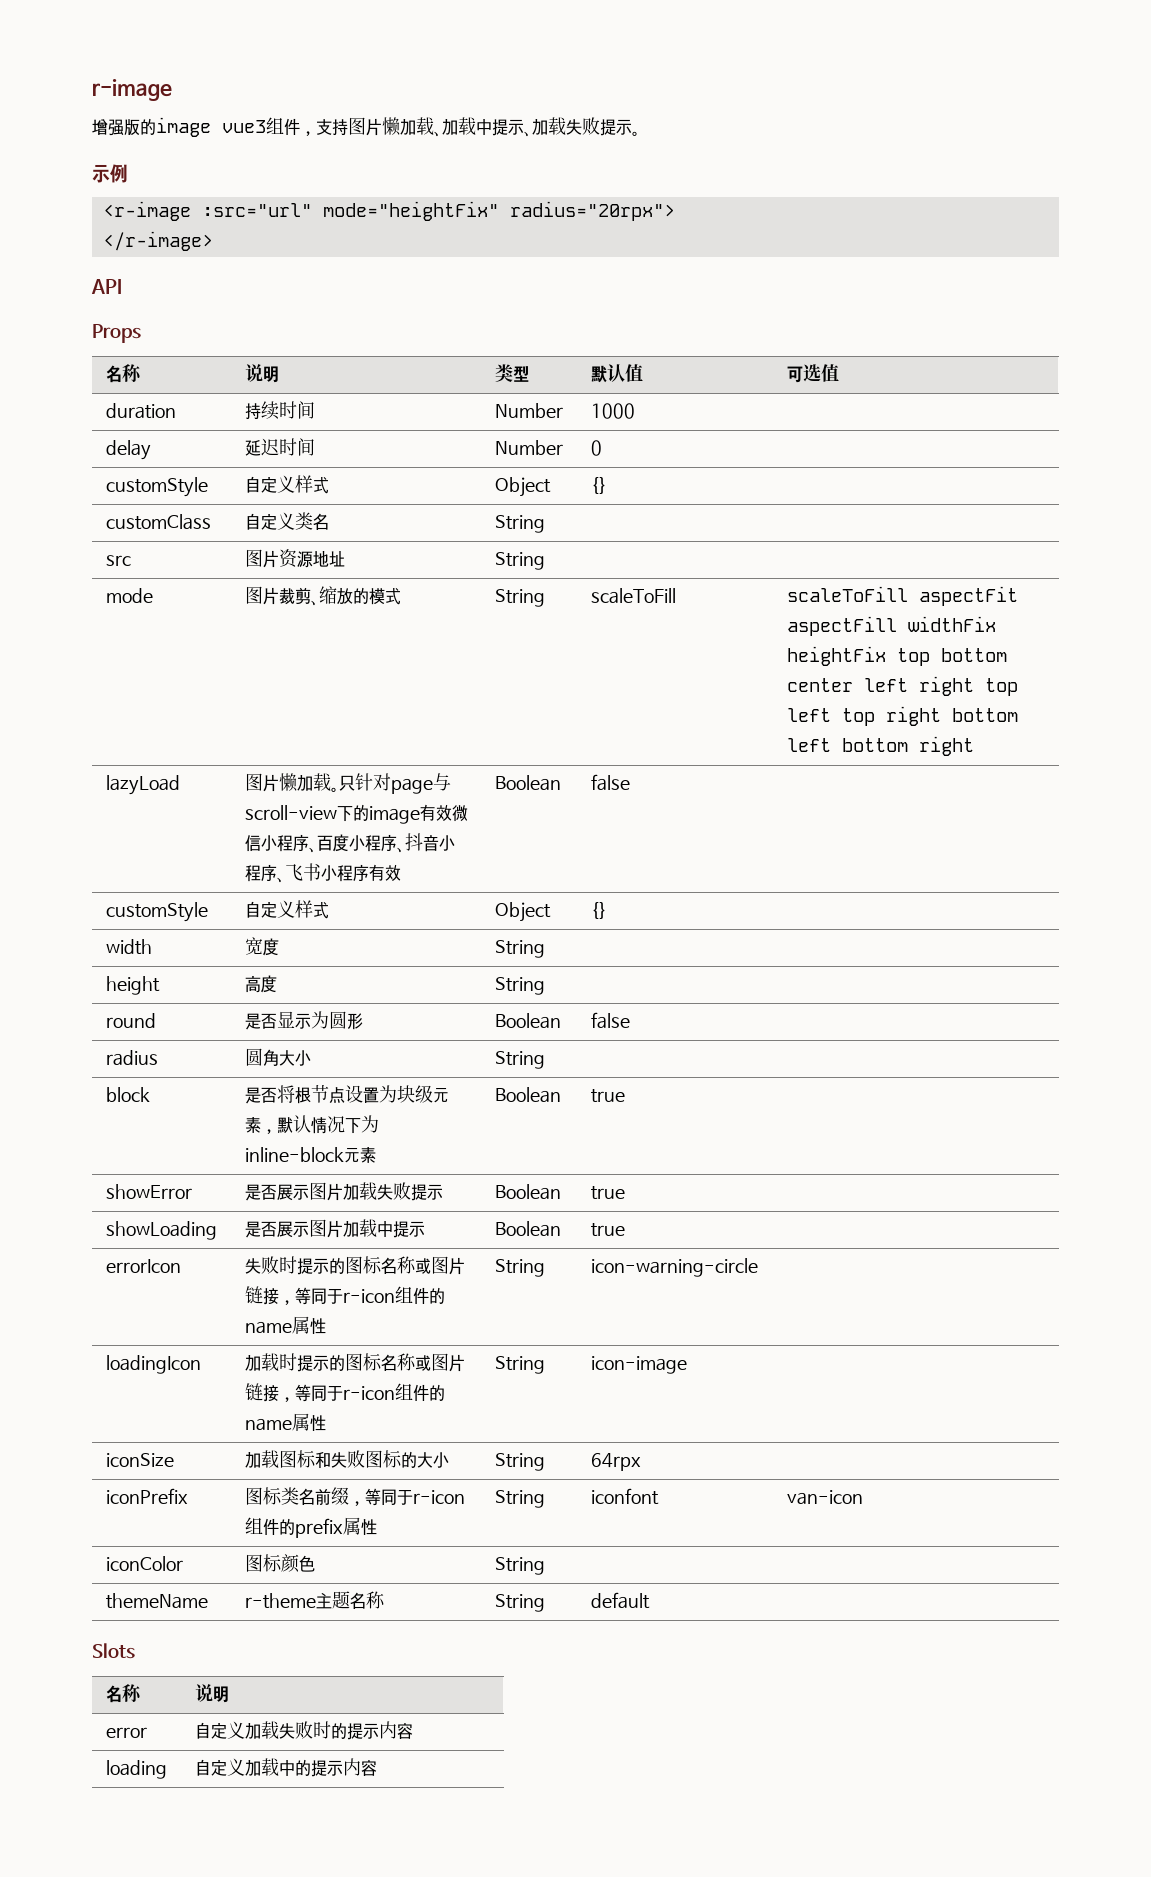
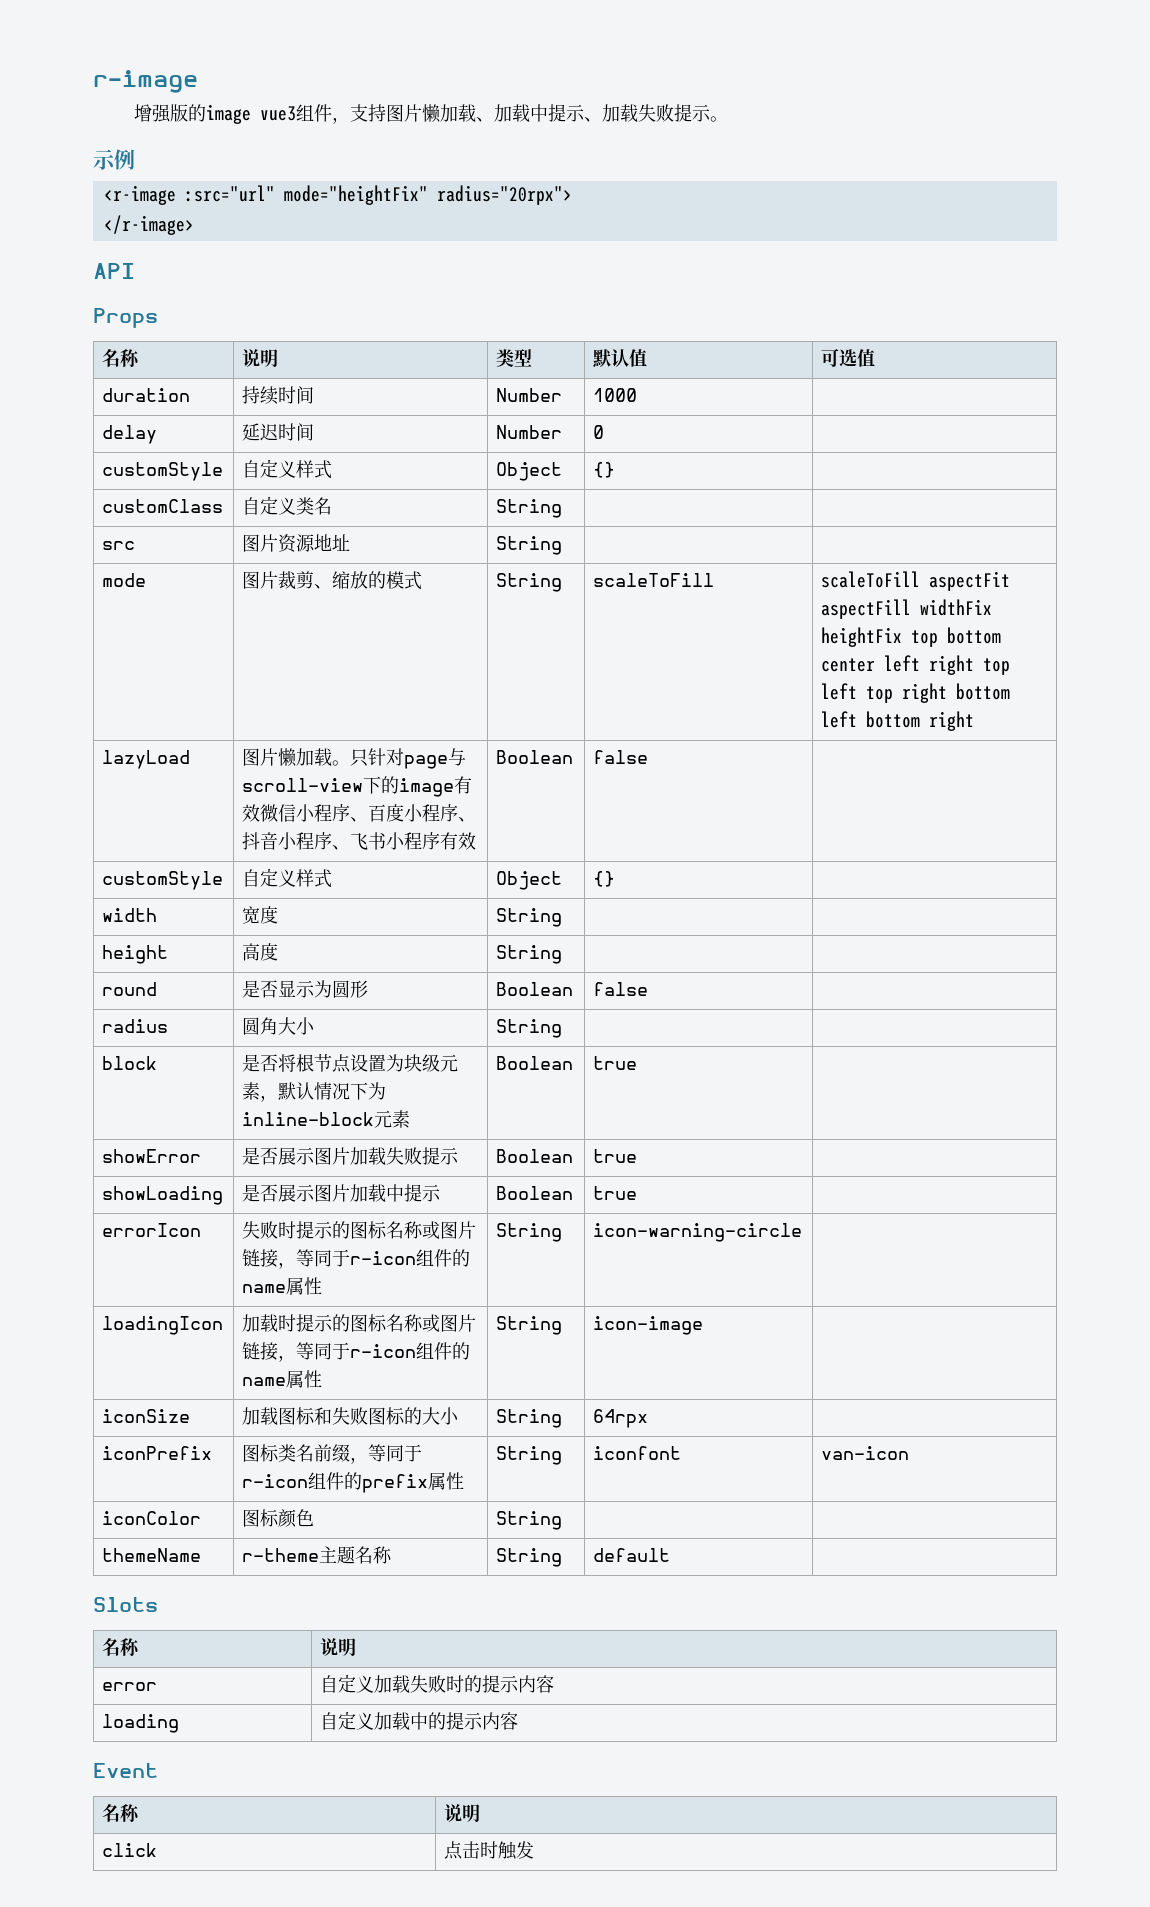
+ Event
+ 名称 | 说明
+ click | 点击时触发

